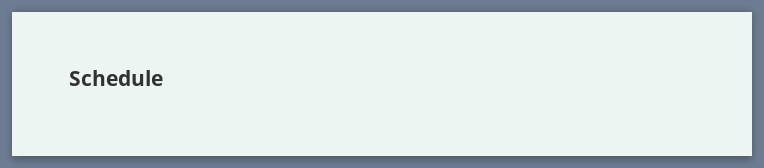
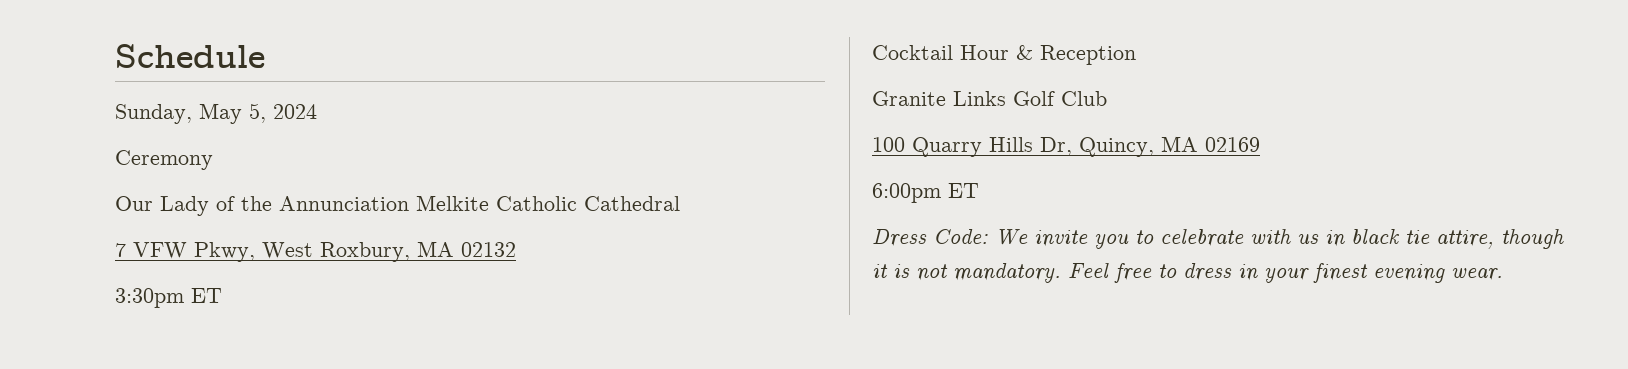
+ Sunday, May 5, 2024
+ Ceremony
+ Our Lady of the Annunciation Melkite Catholic Cathedral
+ 7 VFW Pkwy, West Roxbury, MA 02132
+ 3:30pm ET
+ Cocktail Hour & Reception
+ Granite Links Golf Club
+ 100 Quarry Hills Dr, Quincy, MA 02169
+ 6:00pm ET
+ Dress Code: We invite you to celebrate with us in black tie attire, though it is not mandatory. Feel free to dress in your finest evening wear.

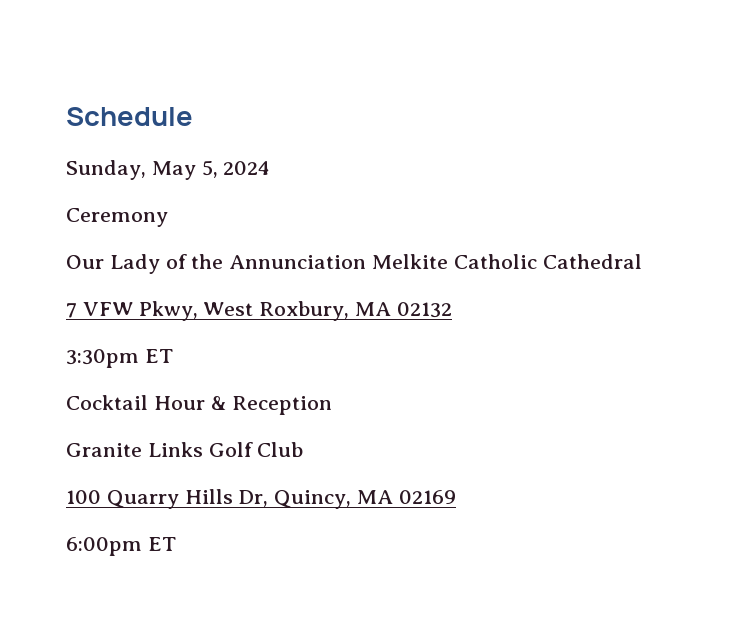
- Dress Code: We invite you to celebrate with us in black tie attire, though it is not mandatory. Feel free to dress in your finest evening wear.

